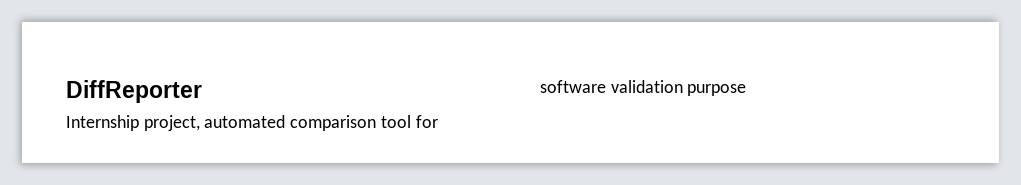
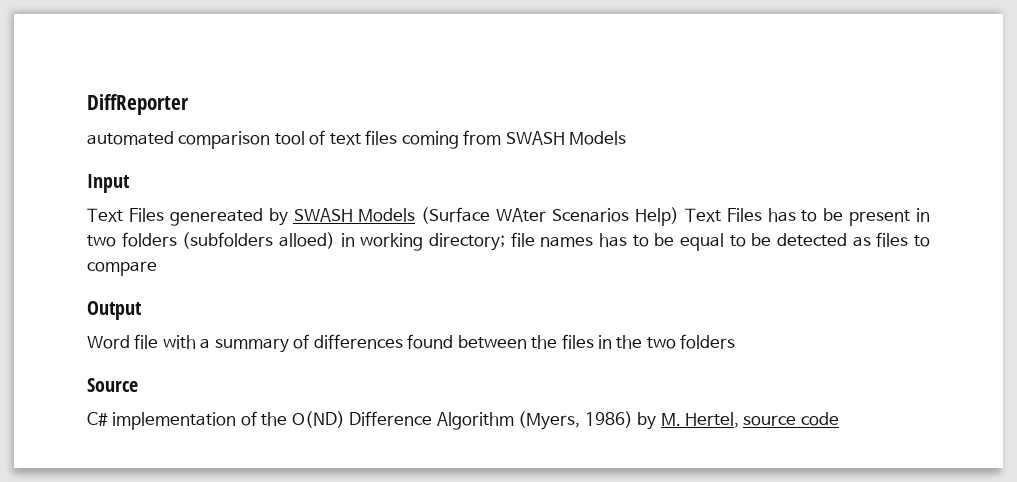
- Internship project, automated comparison tool for software validation purpose
+ automated comparison tool of text files coming from SWASH Models
+ Input
+ Text Files genereated by SWASH Models (Surface WAter Scenarios Help) Text Files has to be present in two folders (subfolders alloed) in working directory; file names has to be equal to be detected as files to compare
+ Output
+ Word file with a summary of differences found between the files in the two folders
+ Source
+ C# implementation of the O(ND) Difference Algorithm (Myers, 1986) by M. Hertel, source code

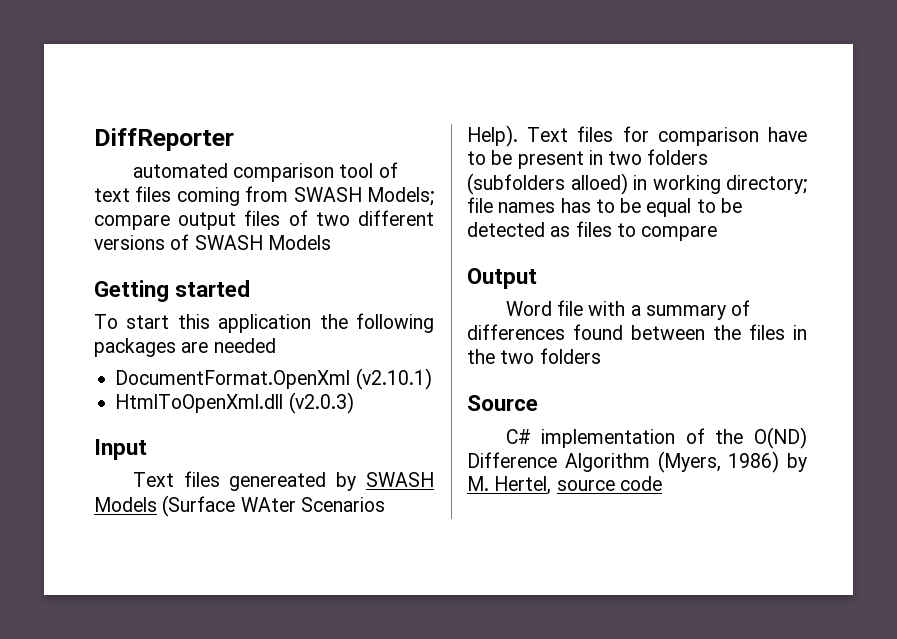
- automated comparison tool of text files coming from SWASH Models
+ automated comparison tool of text files coming from SWASH Models; compare output files of two different versions of SWASH Models
+ Getting started
+ To start this application the following packages are needed
+ DocumentFormat.OpenXml (v2.10.1)
+ HtmlToOpenXml.dll (v2.0.3)
- Text Files genereated by SWASH Models (Surface WAter Scenarios Help) Text Files has to be present in two folders (subfolders alloed) in working directory; file names has to be equal to be detected as files to compare
+ Text files genereated by SWASH Models (Surface WAter Scenarios Help). Text files for comparison have to be present in two folders (subfolders alloed) in working directory; file names has to be equal to be detected as files to compare

